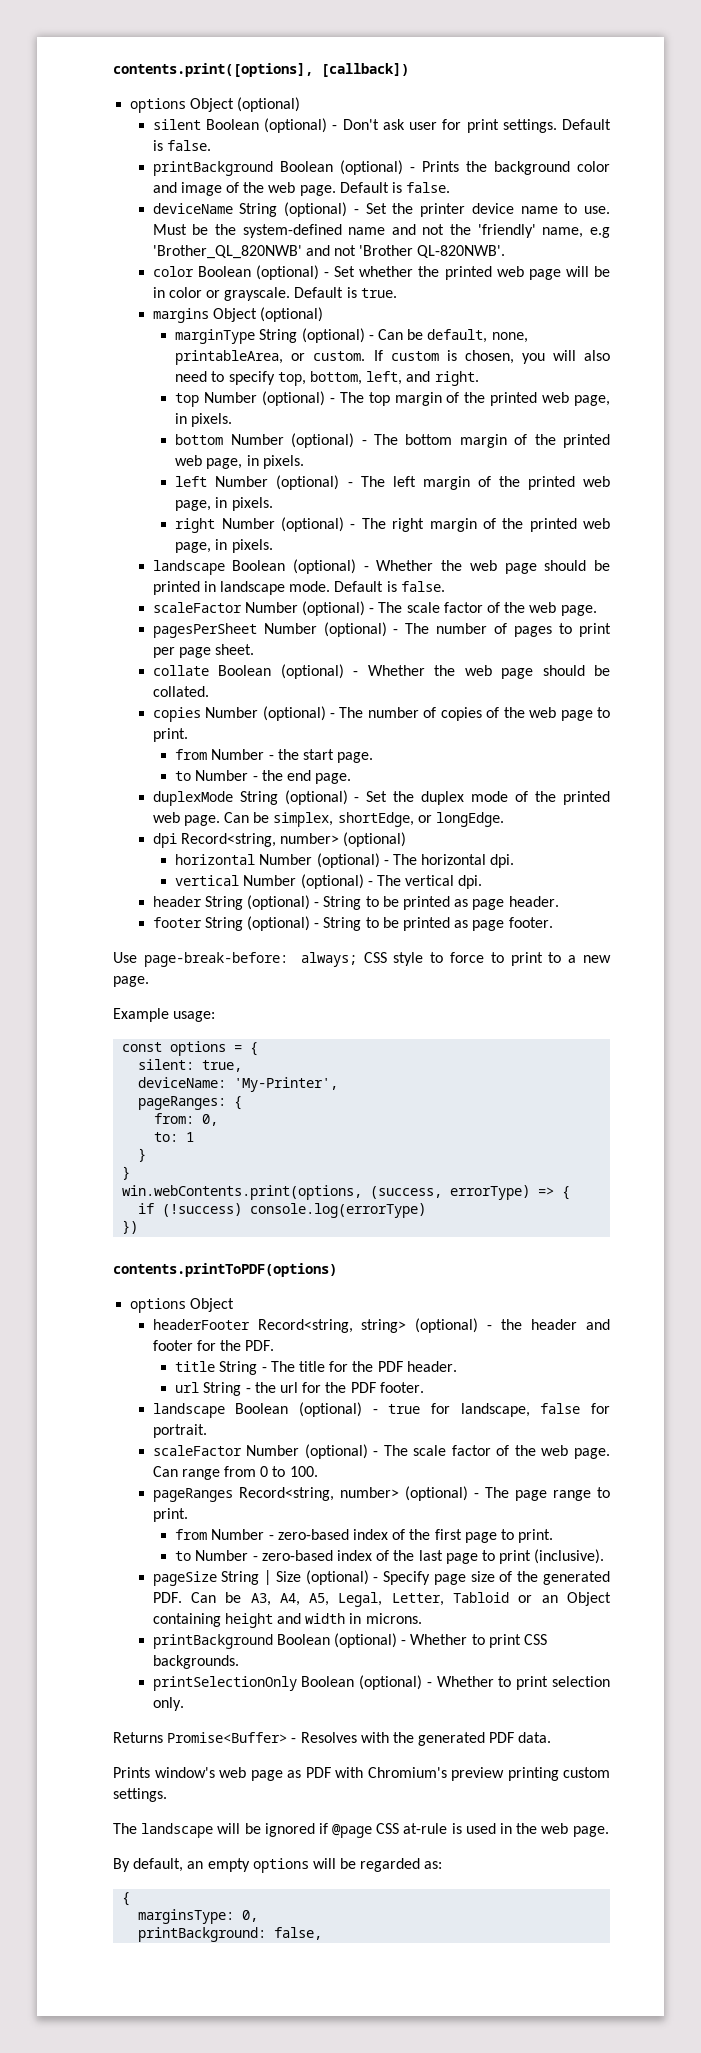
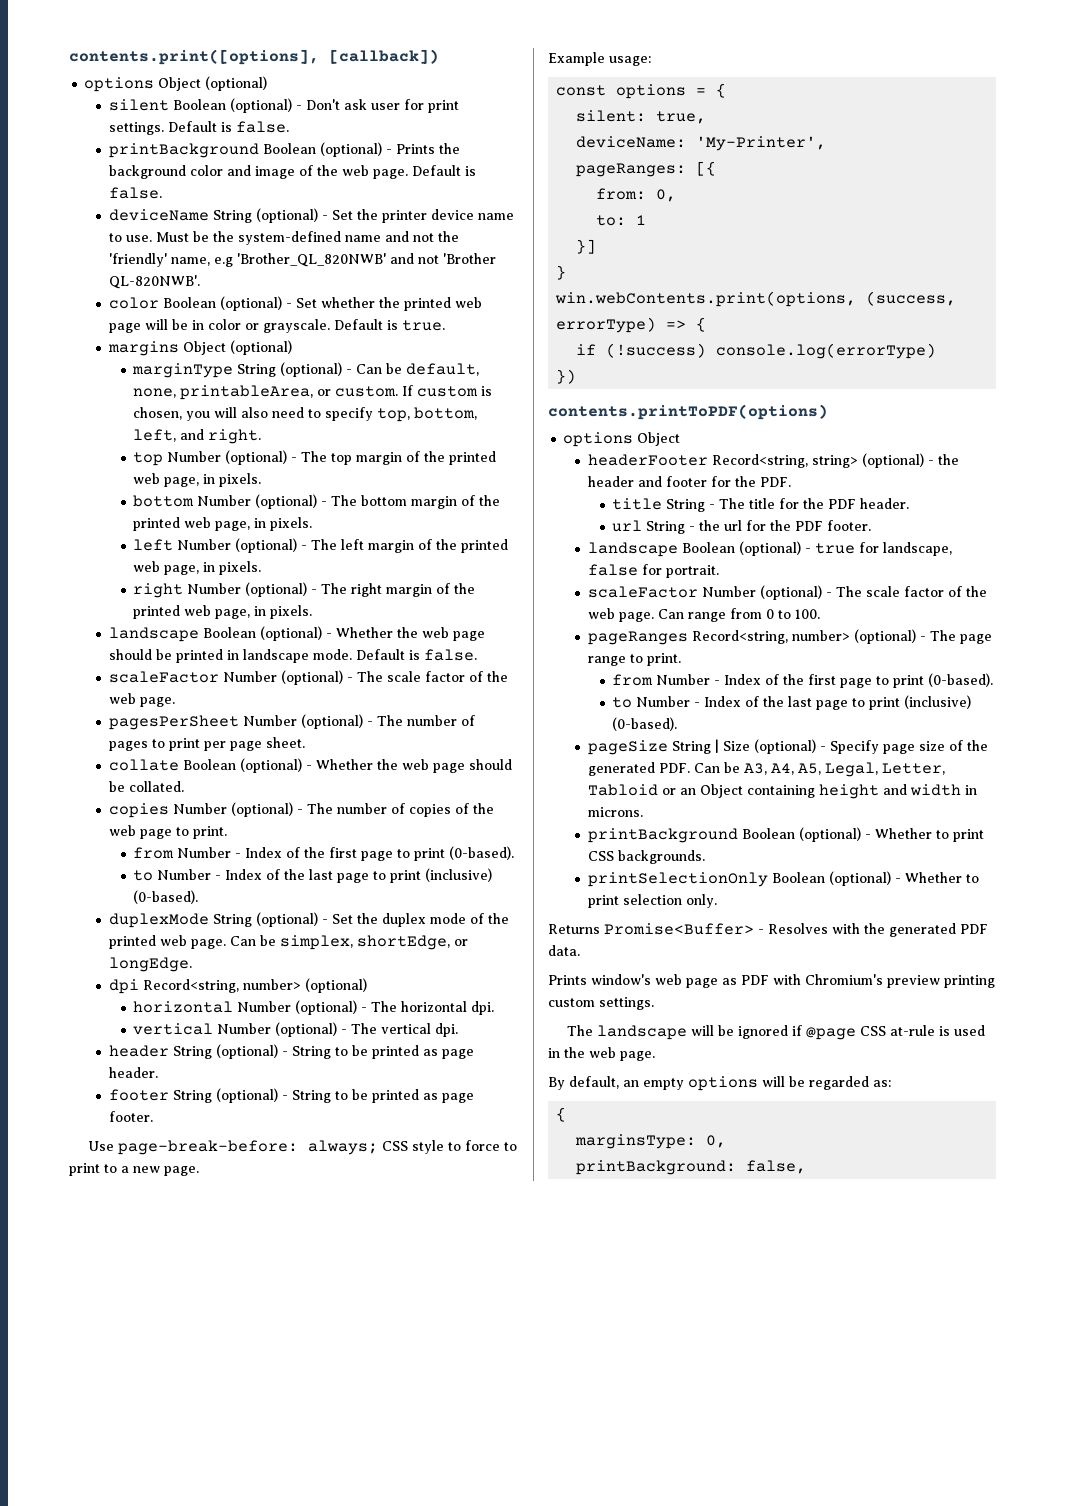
  copies Number (optional) - The number of copies of the web page to print.
- from Number - the start page.
- to Number - the end page.
+ from Number - Index of the first page to print (0-based).
+ to Number - Index of the last page to print (inclusive) (0-based).
- pageRanges: {
+ pageRanges: [{
  to: 1
- }
+ }]
  pageRanges Record<string, number> (optional) - The page range to print.
- from Number - zero-based index of the first page to print.
- to Number - zero-based index of the last page to print (inclusive).
+ from Number - Index of the first page to print (0-based).
+ to Number - Index of the last page to print (inclusive) (0-based).

